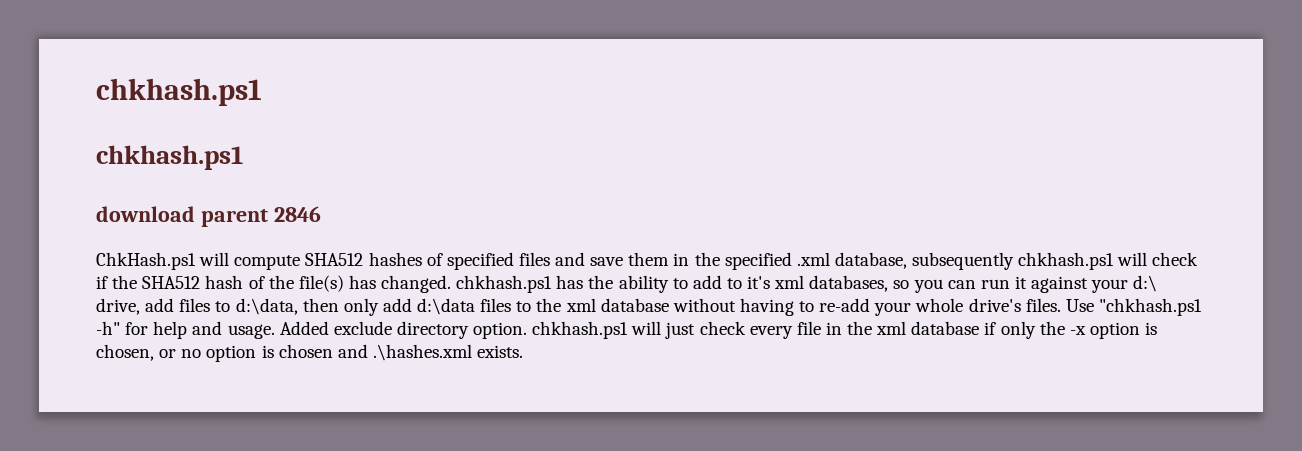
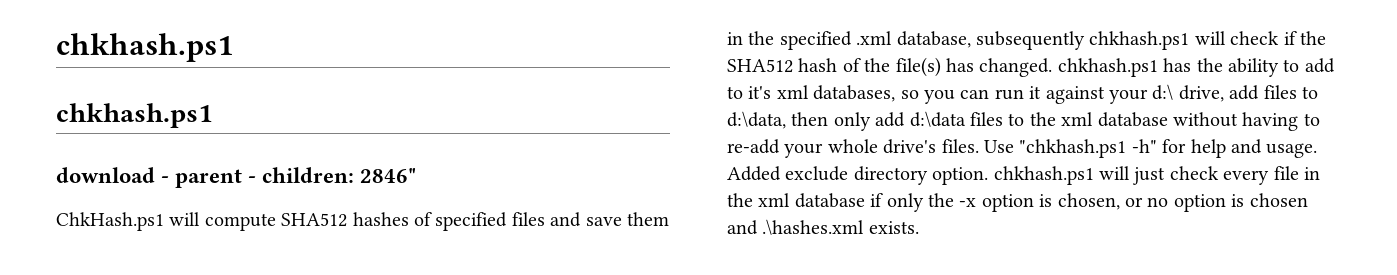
- download parent 2846
+ download - parent - children: 2846"

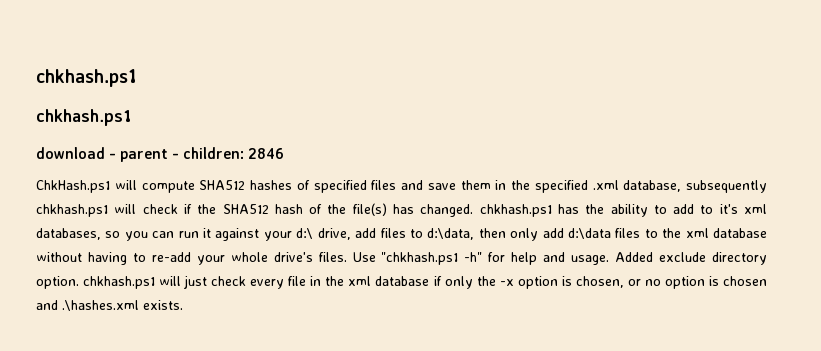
- download - parent - children: 2846"
+ download - parent - children: 2846

